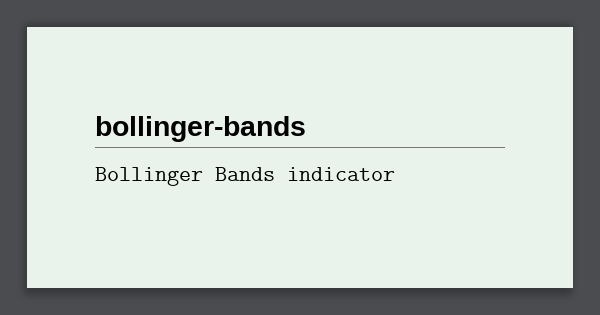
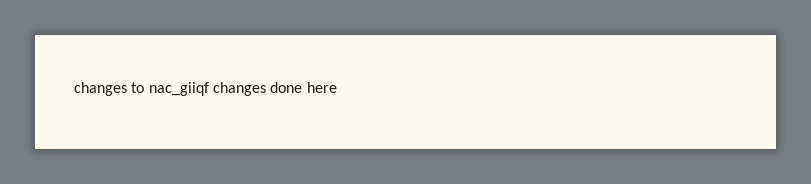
- bollinger-bands
- Bollinger Bands indicator
+ changes to nac_giiqf changes done here

